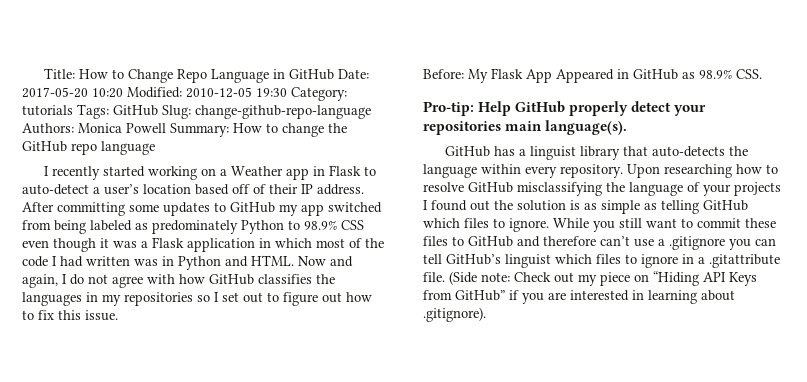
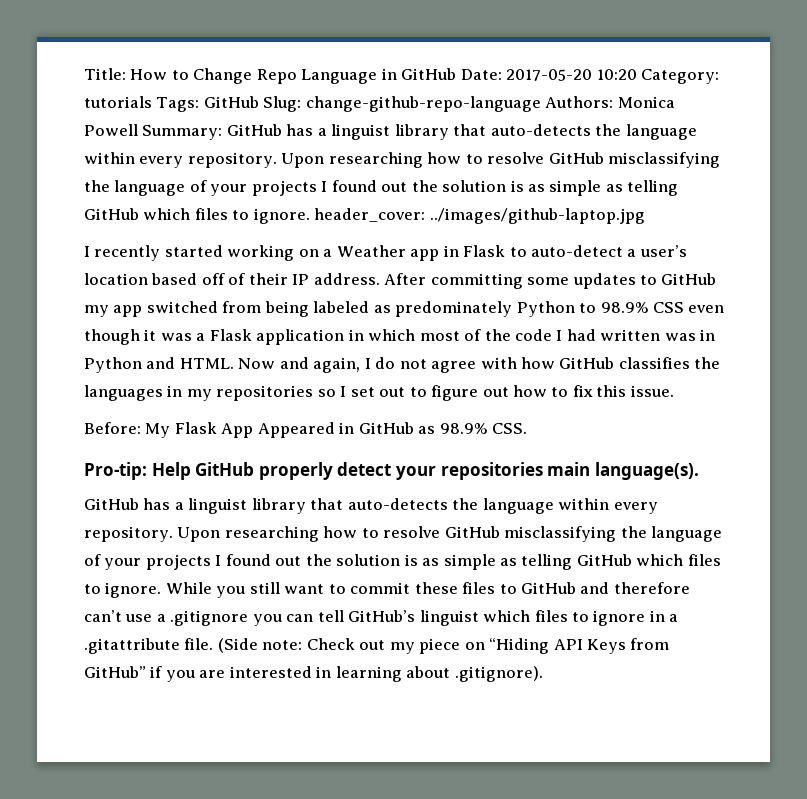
- Title: How to Change Repo Language in GitHub Date: 2017-05-20 10:20 Modified: 2010-12-05 19:30 Category: tutorials Tags: GitHub Slug: change-github-repo-language Authors: Monica Powell Summary: How to change the GitHub repo language
+ Title: How to Change Repo Language in GitHub Date: 2017-05-20 10:20 Category: tutorials Tags: GitHub Slug: change-github-repo-language Authors: Monica Powell Summary: GitHub has a linguist library that auto-detects the language within every repository. Upon researching how to resolve GitHub misclassifying the language of your projects I found out the solution is as simple as telling GitHub which files to ignore. header_cover: ../images/github-laptop.jpg

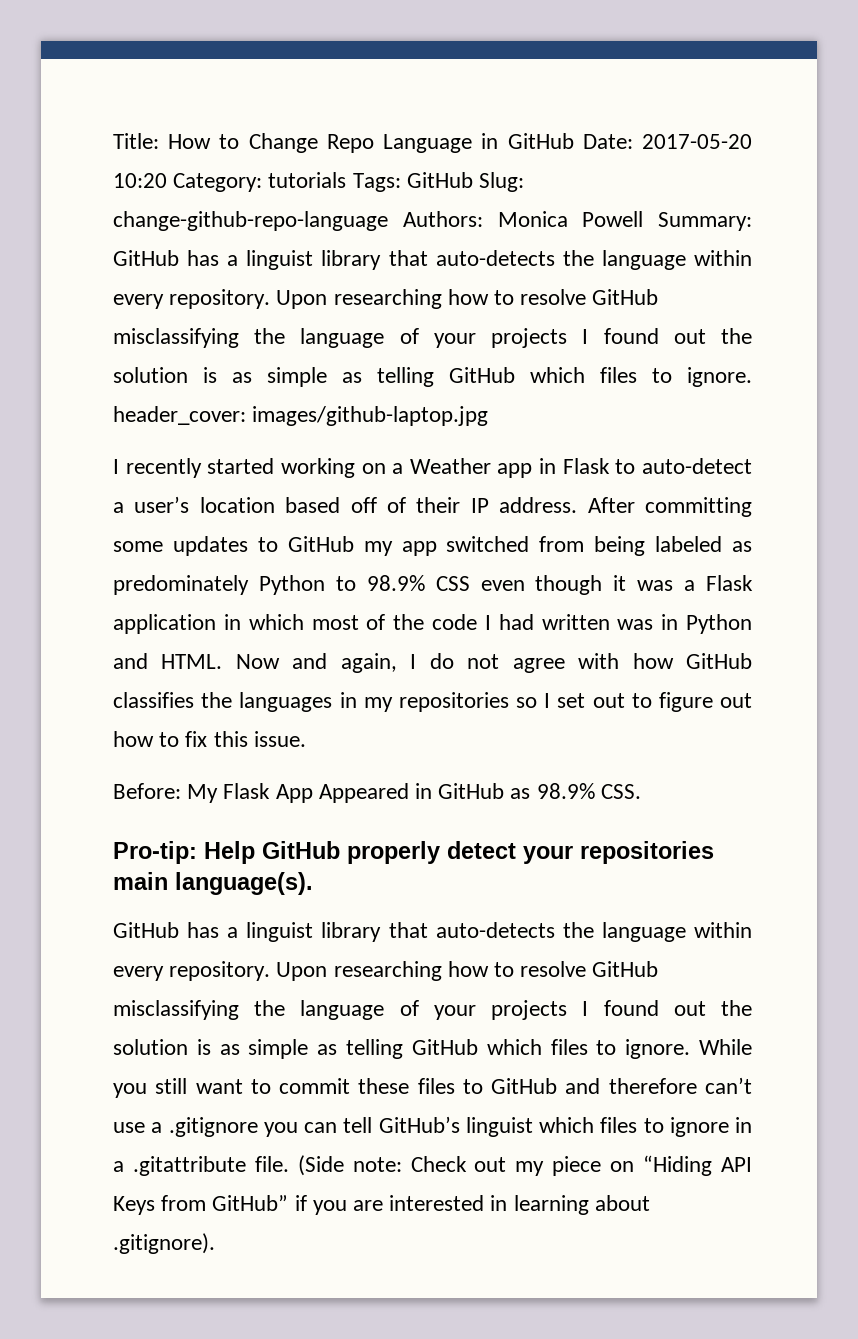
- Upon researching how to resolve GitHub misclassifying the language of your projects I found out the solution is as simple as telling GitHub which files to ignore. header_cover: ../images/github-laptop.jpg
+ Upon researching how to resolve GitHub misclassifying the language of your projects I found out the solution is as simple as telling GitHub which files to ignore. header_cover: images/github-laptop.jpg

